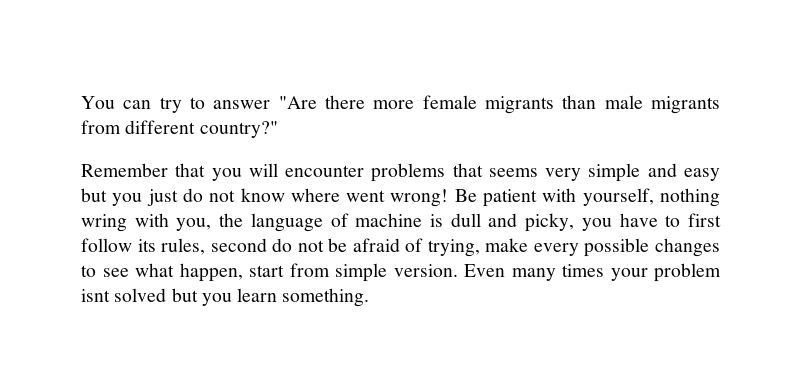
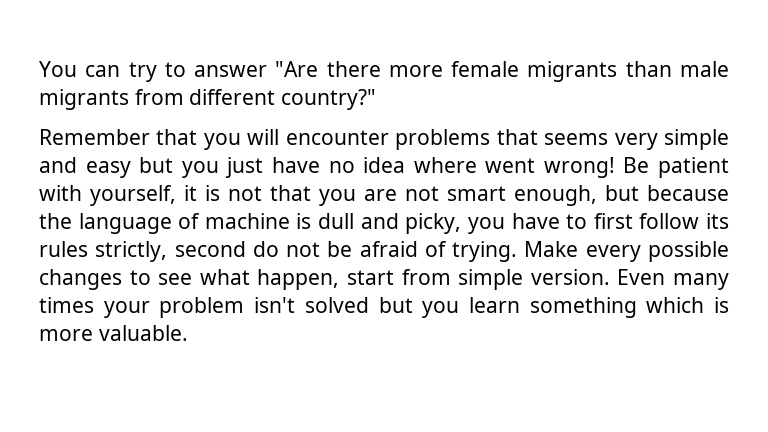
- Remember that you will encounter problems that seems very simple and easy but you just do not know where went wrong!
+ Remember that you will encounter problems that seems very simple and easy but you just have no idea where went wrong!
- Be patient with yourself, nothing wring with you, the language of machine is dull and picky, you have to first follow its rules, second do not be afraid of trying, make every possible changes to see what happen, start from simple version.
+ Be patient with yourself, it is not that you are not smart enough, but because the language of machine is dull and picky, you have to first follow its rules strictly, second do not be afraid of trying. Make every possible changes to see what happen, start from simple version.
- Even many times your problem isnt solved but you learn something.
+ Even many times your problem isn't solved but you learn something which is more valuable.

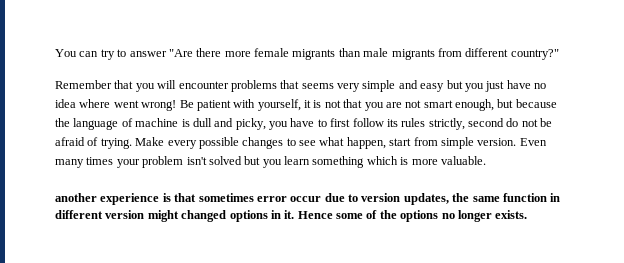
+ another experience is that sometimes error occur due to version updates, the same function in different version might changed options in it. Hence some of the options no longer exists.

